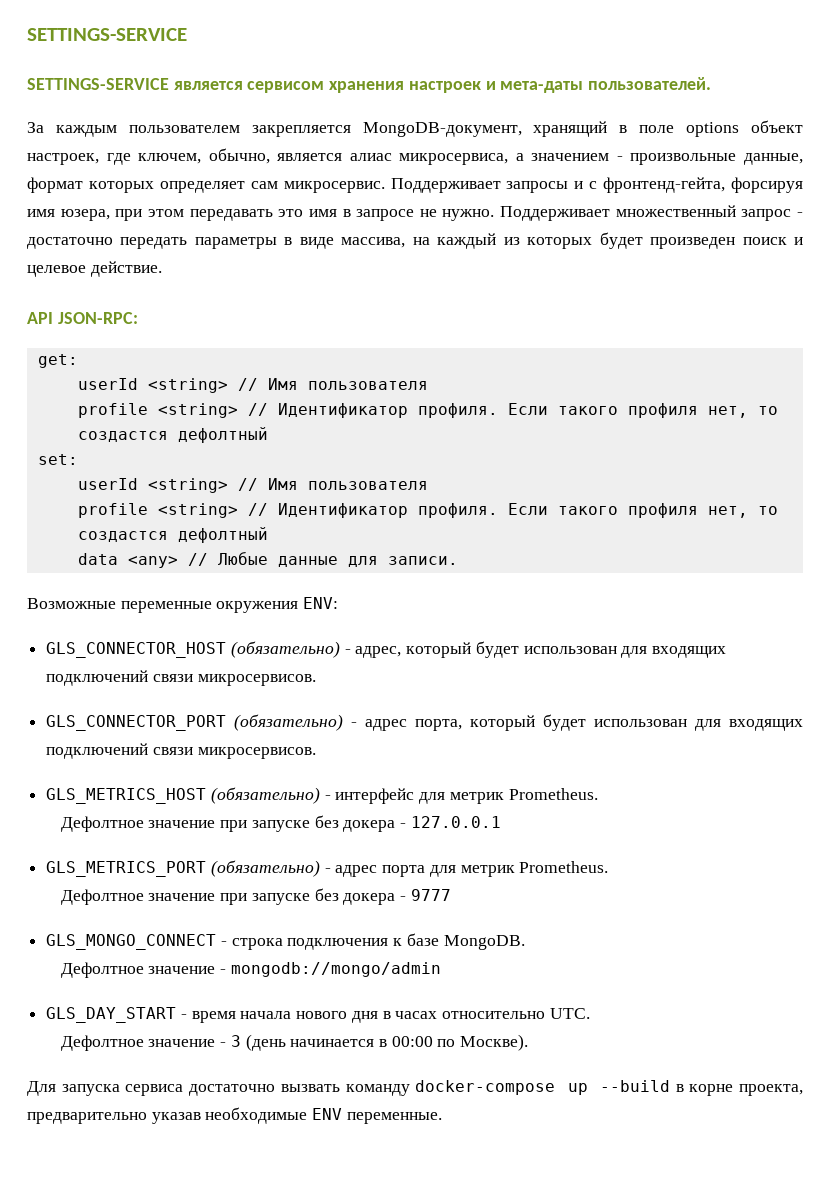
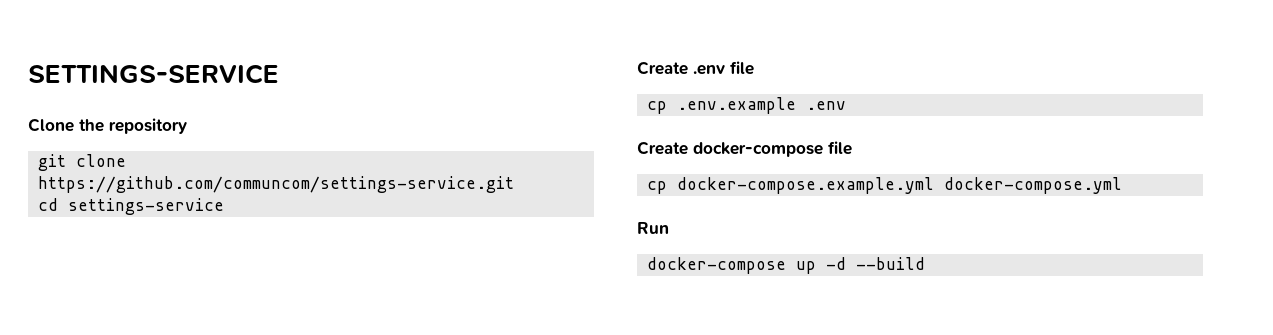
- SETTINGS-SERVICE является сервисом хранения настроек и мета-даты пользователей.
- За каждым пользователем закрепляется MongoDB-документ, хранящий в поле options объект настроек, где ключем, обычно, является алиас микросервиса, а значением - произвольные данные, формат которых определяет сам микросервис. Поддерживает запросы и с фронтенд-гейта, форсируя имя юзера, при этом передавать это имя в запросе не нужно. Поддерживает множественный запрос - достаточно передать параметры в виде массива, на каждый из которых будет произведен поиск и целевое действие.
- API JSON-RPC:
- get:
- userId <string> // Имя пользователя
- profile <string> // Идентификатор профиля. Если такого профиля нет, то создастся дефолтный
- set:
- userId <string> // Имя пользователя
- profile <string> // Идентификатор профиля. Если такого профиля нет, то создастся дефолтный
- data <any> // Любые данные для записи.
- Возможные переменные окружения ENV:
- GLS_CONNECTOR_HOST (обязательно) - адрес, который будет использован для входящих подключений связи микросервисов.
- GLS_CONNECTOR_PORT (обязательно) - адрес порта, который будет использован для входящих подключений связи микросервисов.
- GLS_METRICS_HOST (обязательно) - интерфейс для метрик Prometheus.
- Дефолтное значение при запуске без докера - 127.0.0.1
- GLS_METRICS_PORT (обязательно) - адрес порта для метрик Prometheus.
- Дефолтное значение при запуске без докера - 9777
- GLS_MONGO_CONNECT - строка подключения к базе MongoDB.
- Дефолтное значение - mongodb://mongo/admin
- GLS_DAY_START - время начала нового дня в часах относительно UTC.
- Дефолтное значение - 3 (день начинается в 00:00 по Москве).
- Для запуска сервиса достаточно вызвать команду docker-compose up --build в корне проекта, предварительно указав необходимые ENV переменные.
+ Clone the repository
+ git clone https://github.com/communcom/settings-service.git
+ cd settings-service
+ Create .env file
+ cp .env.example .env
+ Create docker-compose file
+ cp docker-compose.example.yml docker-compose.yml
+ Run
+ docker-compose up -d --build

